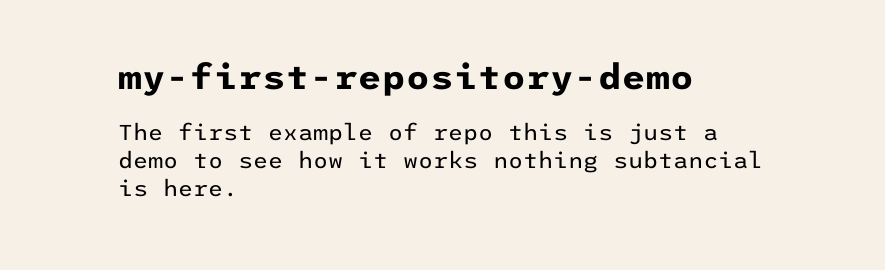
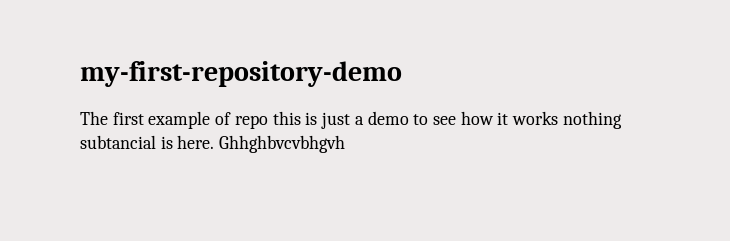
+ Ghhghbvcvbhgvh

